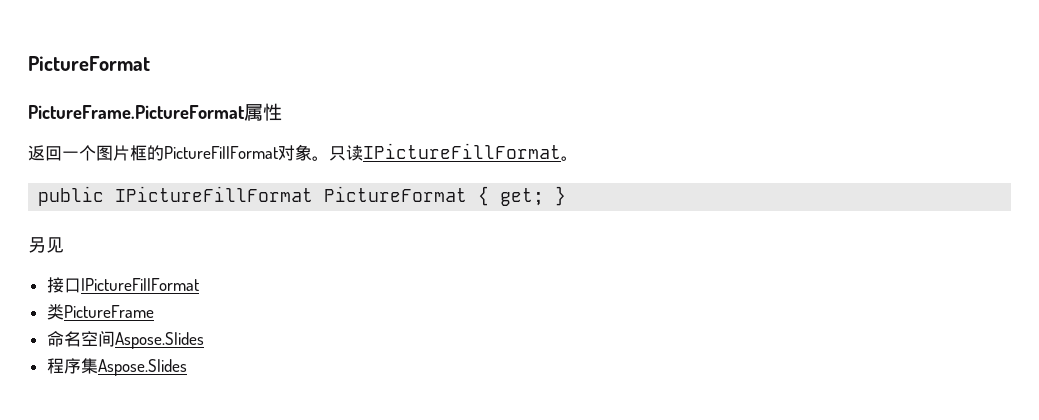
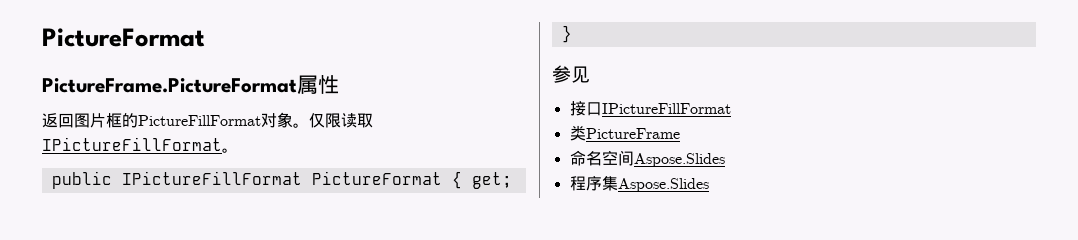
- 返回一个图片框的PictureFillFormat对象。
+ 返回图片框的PictureFillFormat对象。
- 只读IPictureFillFormat。
+ 仅限读取IPictureFillFormat。
- 另见
+ 参见

